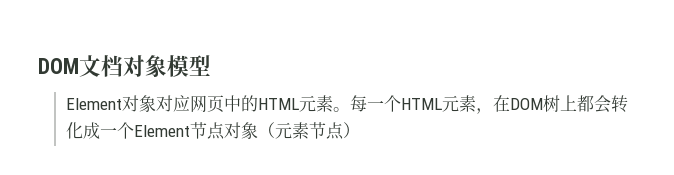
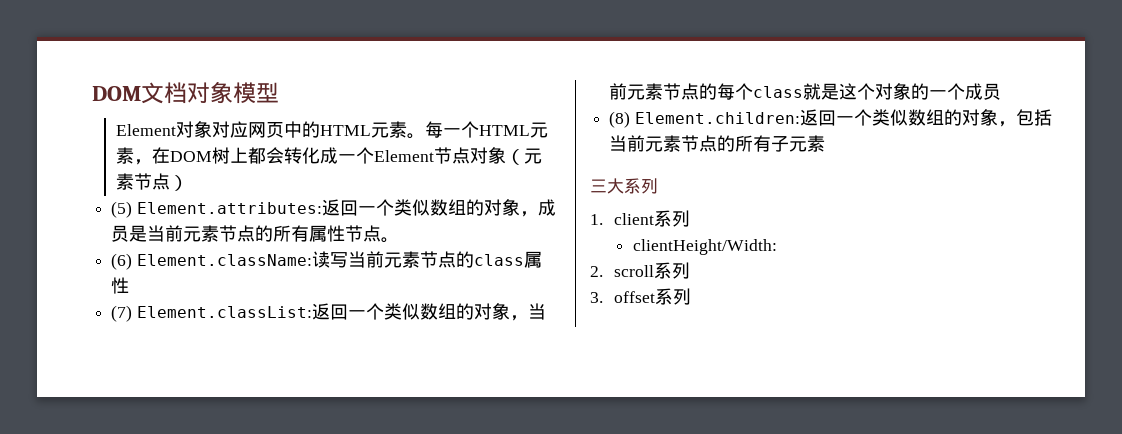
+ (5) Element.attributes:返回一个类似数组的对象，成员是当前元素节点的所有属性节点。
+ (6) Element.className:读写当前元素节点的class属性
+ (7) Element.classList:返回一个类似数组的对象，当前元素节点的每个class就是这个对象的一个成员
+ (8) Element.children:返回一个类似数组的对象，包括当前元素节点的所有子元素
+ 三大系列
+ 1. client系列
+ clientHeight/Width:
+ 2. scroll系列
+ 3. offset系列

